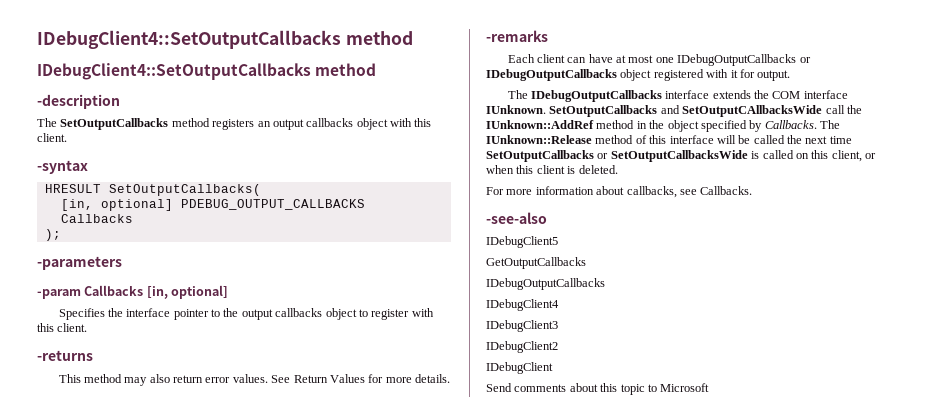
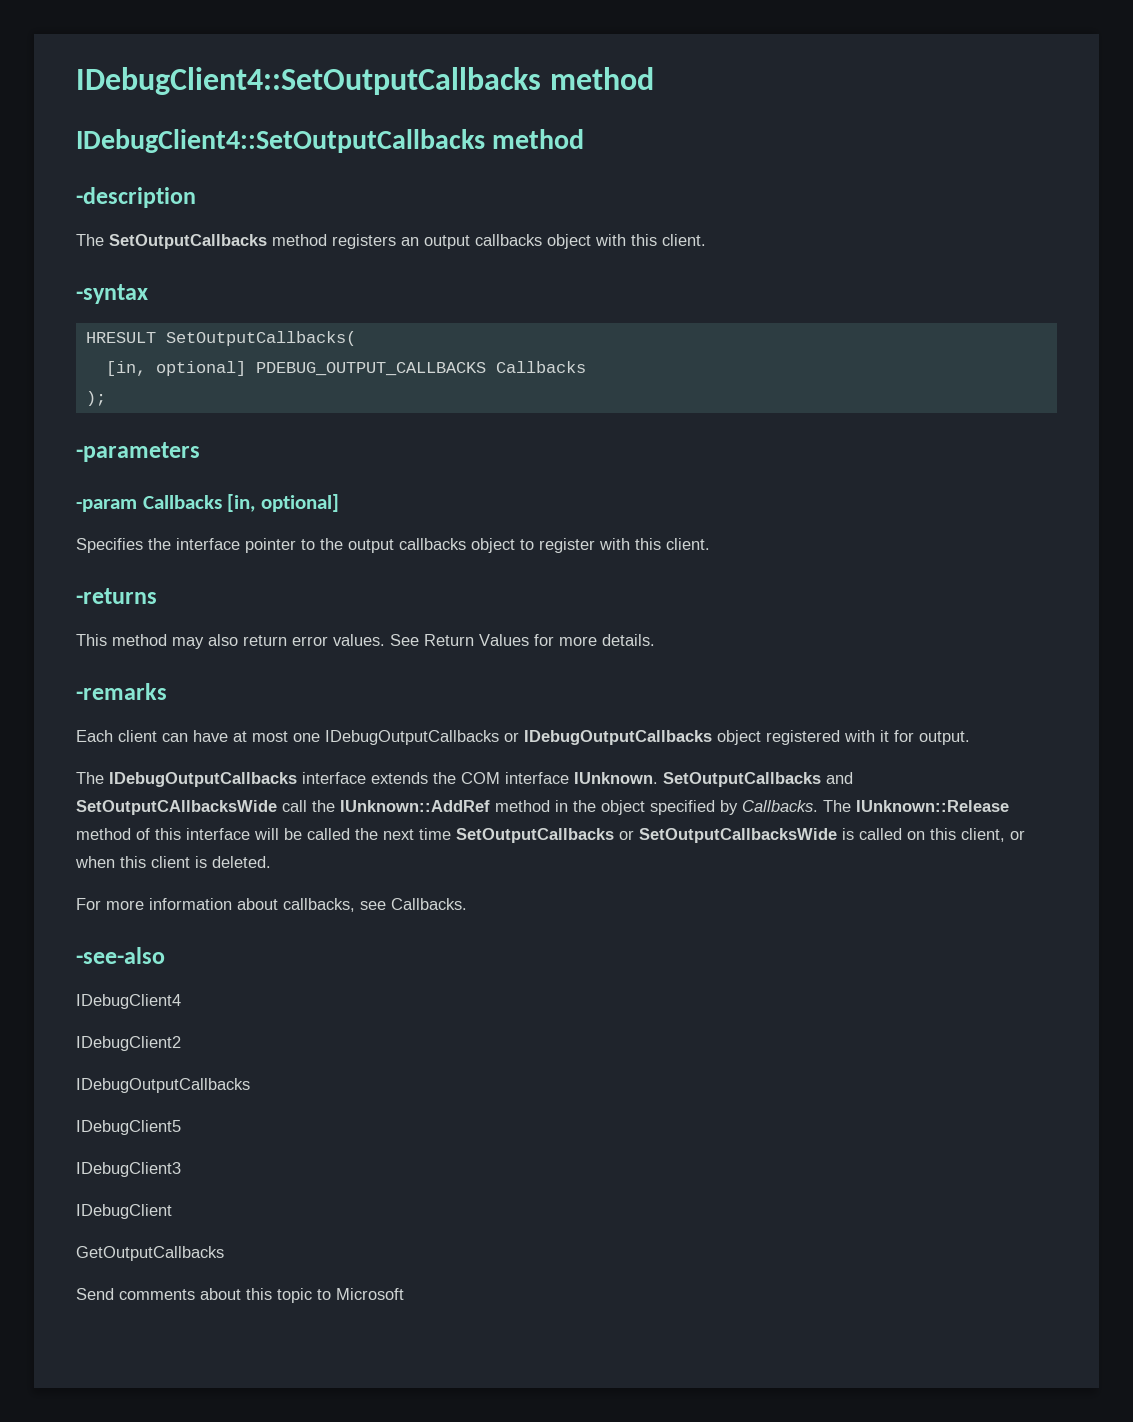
- IDebugClient5
- GetOutputCallbacks
+ IDebugClient4
+ IDebugClient2
- IDebugClient4
+ IDebugClient5
- IDebugClient2
  IDebugClient
+ GetOutputCallbacks

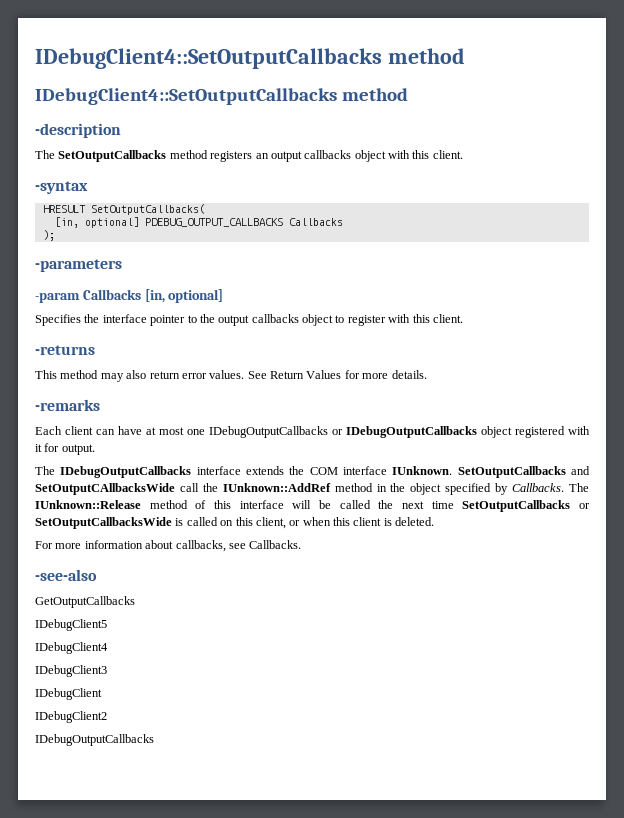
- IDebugClient4
- IDebugClient2
- IDebugOutputCallbacks
+ GetOutputCallbacks
+ IDebugClient4
- GetOutputCallbacks
- Send comments about this topic to Microsoft
+ IDebugClient2
+ IDebugOutputCallbacks

